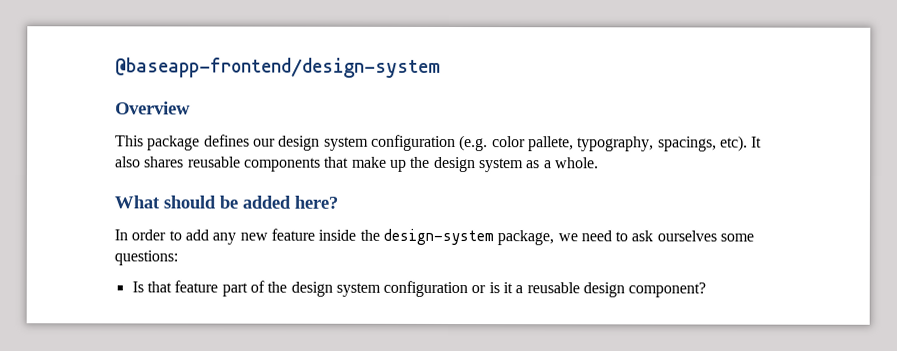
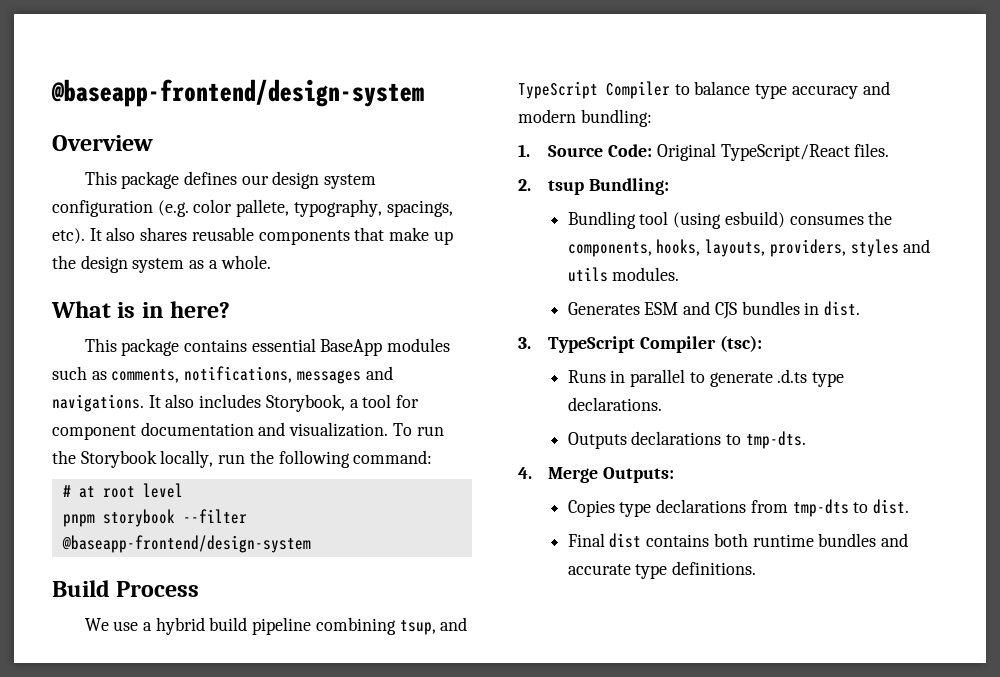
- What should be added here?
- In order to add any new feature inside the design-system package, we need to ask ourselves some questions:
- Is that feature part of the design system configuration or is it a reusable design component?
+ What is in here?
+ This package contains essential BaseApp modules such as comments, notifications, messages and navigations. It also includes Storybook, a tool for component documentation and visualization. To run the Storybook locally, run the following command:
+ # at root level
+ pnpm storybook --filter @baseapp-frontend/design-system
+ Build Process
+ We use a hybrid build pipeline combining tsup, and TypeScript Compiler to balance type accuracy and modern bundling:
+ 1. Source Code: Original TypeScript/React files.
+ 2. tsup Bundling:
+ Bundling tool (using esbuild) consumes the components, hooks, layouts, providers, styles and utils modules.
+ Generates ESM and CJS bundles in dist.
+ 3. TypeScript Compiler (tsc):
+ Runs in parallel to generate .d.ts type declarations.
+ Outputs declarations to tmp-dts.
+ 4. Merge Outputs:
+ Copies type declarations from tmp-dts to dist.
+ Final dist contains both runtime bundles and accurate type definitions.

